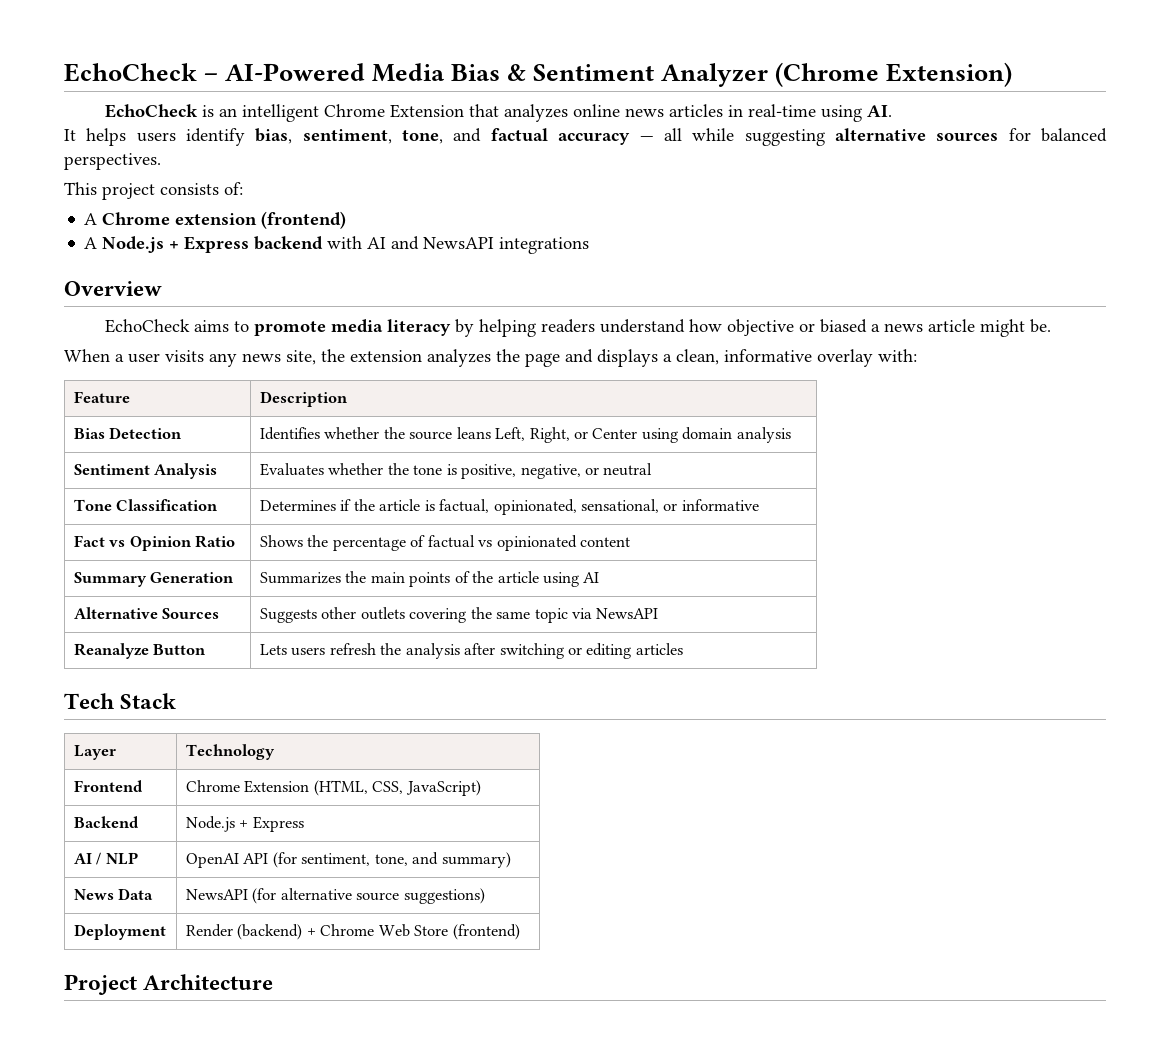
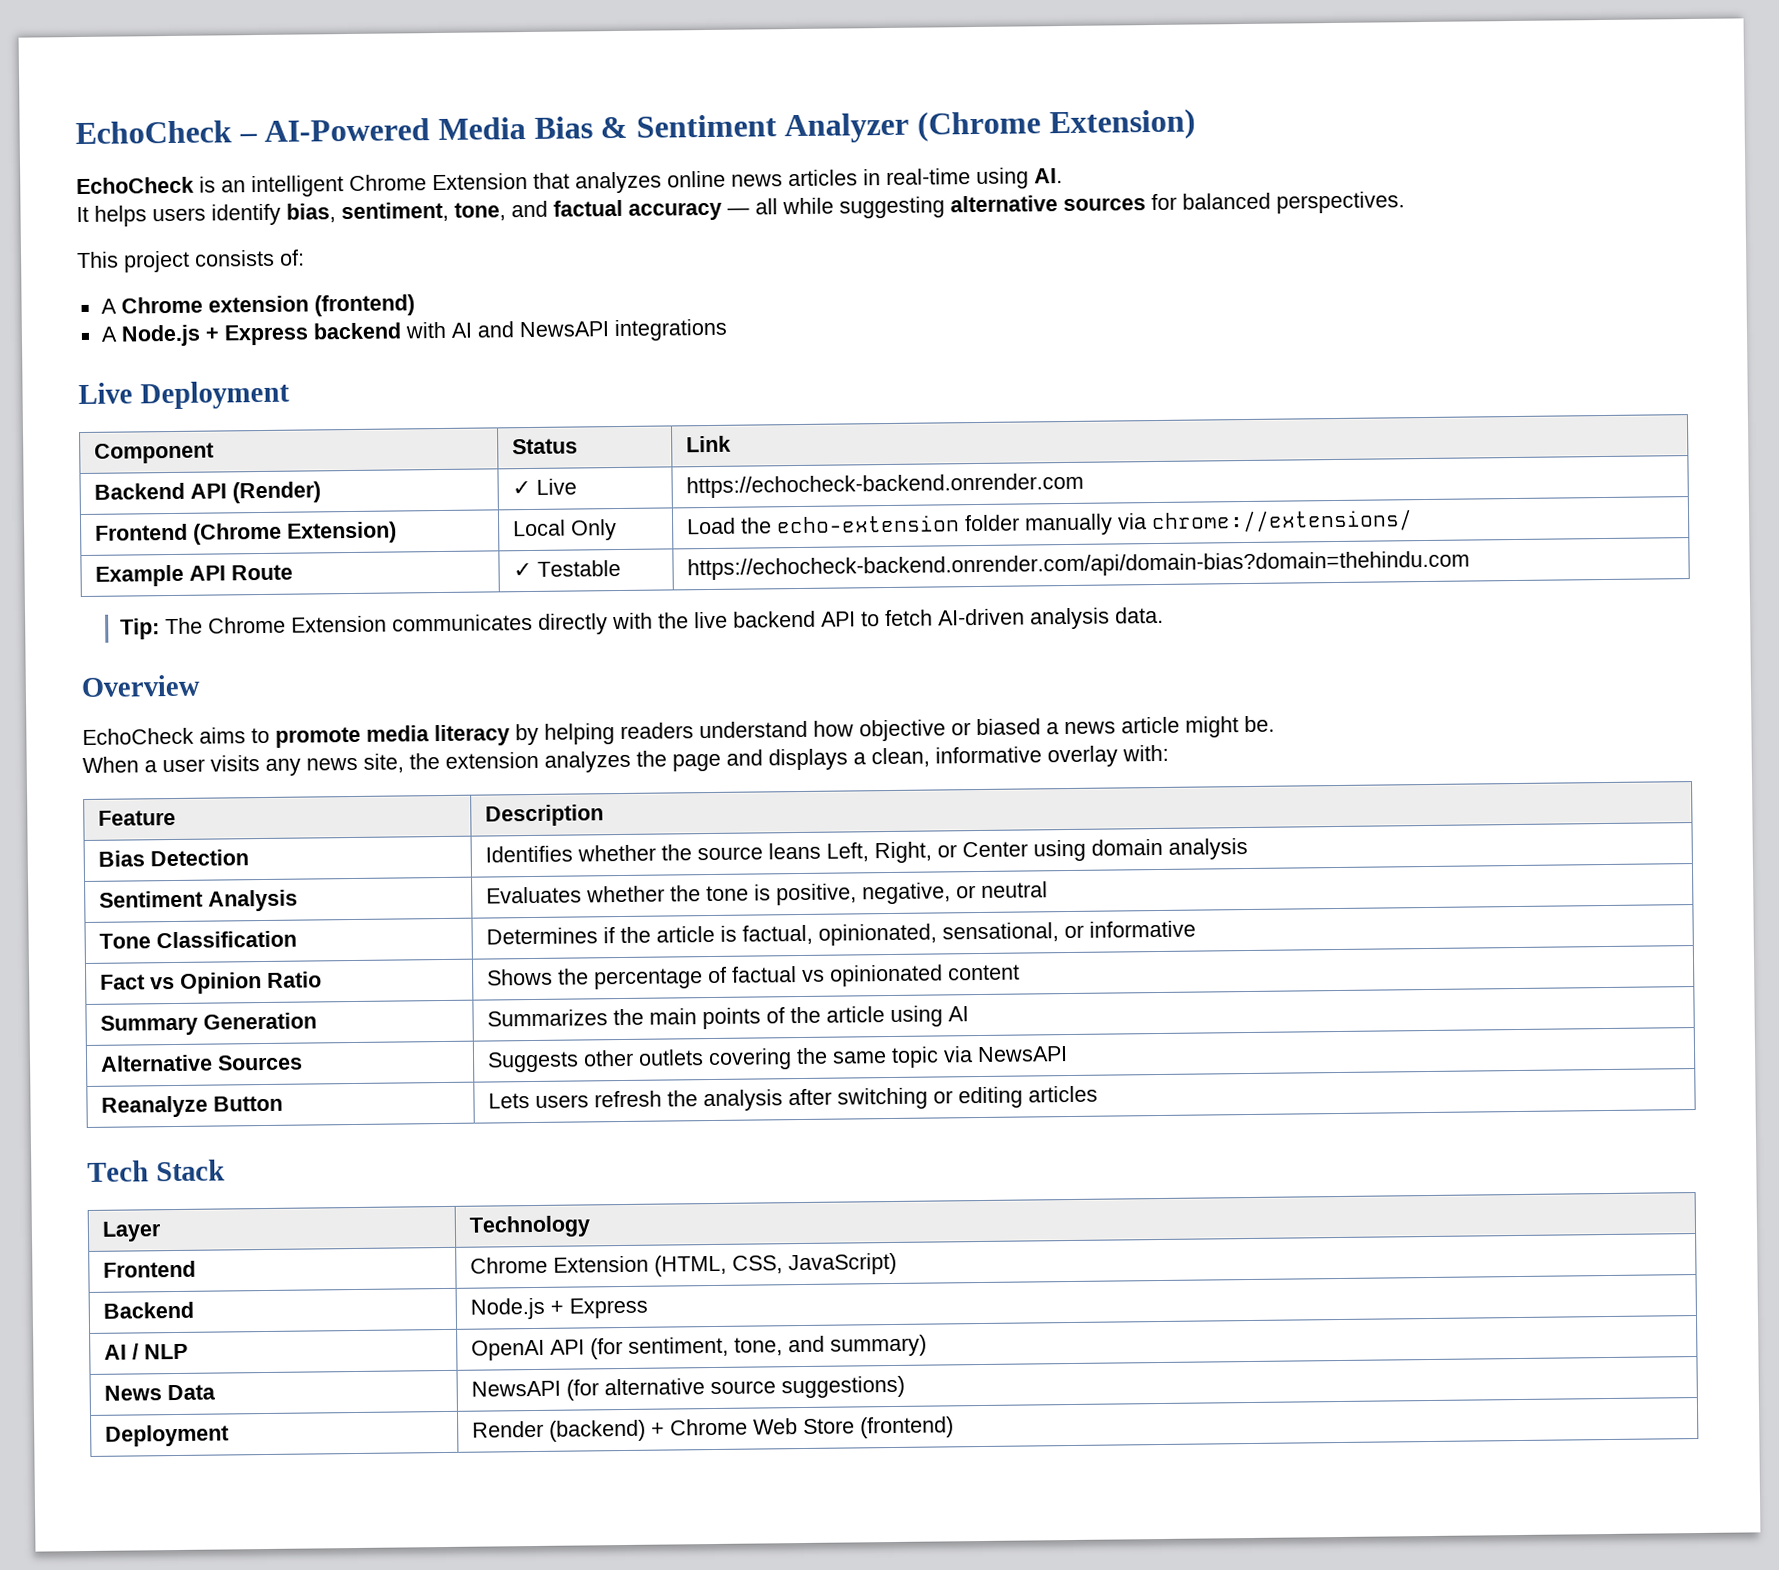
+ Live Deployment
+ Component | Status | Link
+ Backend API (Render) | ✓ Live | https://echocheck-backend.onrender.com
+ Frontend (Chrome Extension) | Local Only | Load the echo-extension folder manually via chrome://extensions/
+ Example API Route | ✓ Testable | https://echocheck-backend.onrender.com/api/domain-bias?domain=thehindu.com
+ Tip: The Chrome Extension communicates directly with the live backend API to fetch AI-driven analysis data.
- Project Architecture

